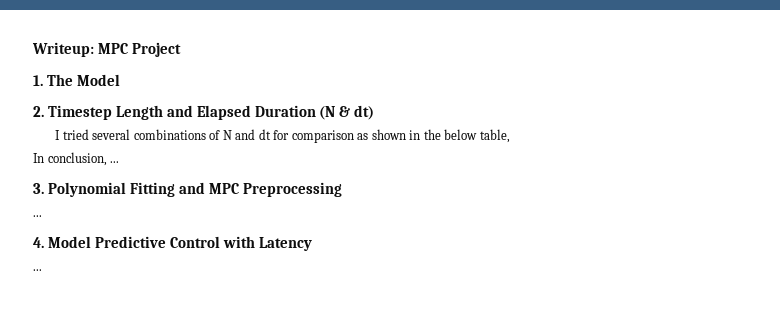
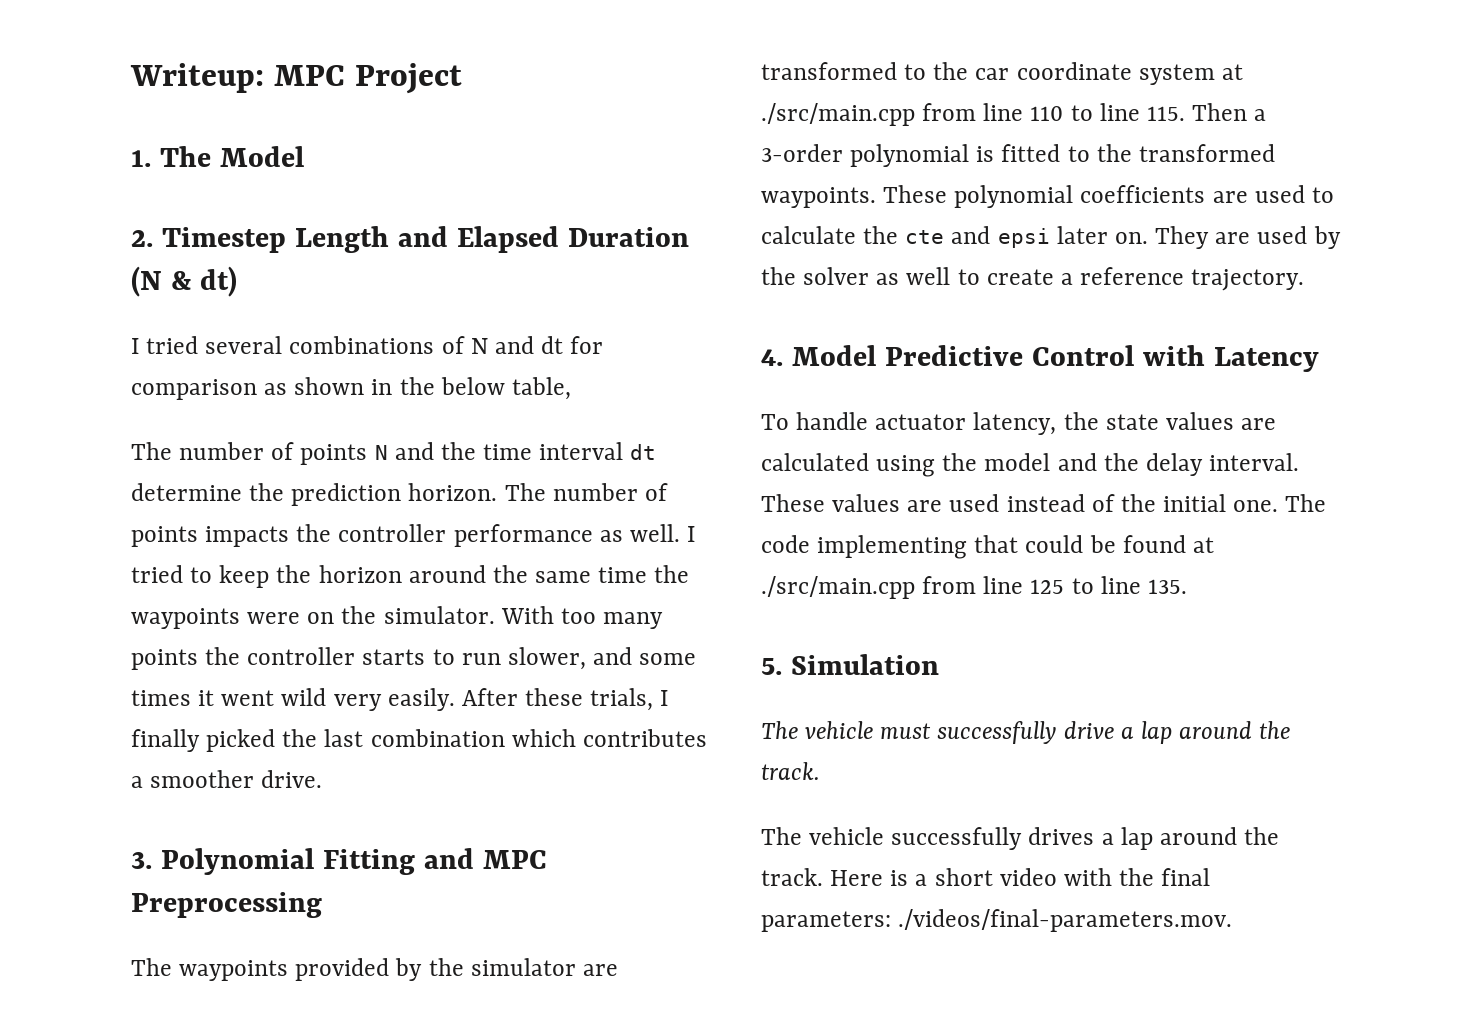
- In conclusion, ...
+ The number of points N and the time interval dt determine the prediction horizon. The number of points impacts the controller performance as well. I tried to keep the horizon around the same time the waypoints were on the simulator. With too many points the controller starts to run slower, and some times it went wild very easily. After these trials, I finally picked the last combination which contributes a smoother drive.
  3. Polynomial Fitting and MPC Preprocessing
- ...
+ The waypoints provided by the simulator are transformed to the car coordinate system at ./src/main.cpp from line 110 to line 115. Then a 3-order polynomial is fitted to the transformed waypoints. These polynomial coefficients are used to calculate the cte and epsi later on. They are used by the solver as well to create a reference trajectory.
  4. Model Predictive Control with Latency
- ...
+ To handle actuator latency, the state values are calculated using the model and the delay interval. These values are used instead of the initial one. The code implementing that could be found at ./src/main.cpp from line 125 to line 135.
+ 5. Simulation
+ The vehicle must successfully drive a lap around the track.
+ The vehicle successfully drives a lap around the track. Here is a short video with the final parameters: ./videos/final-parameters.mov.

